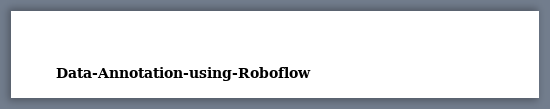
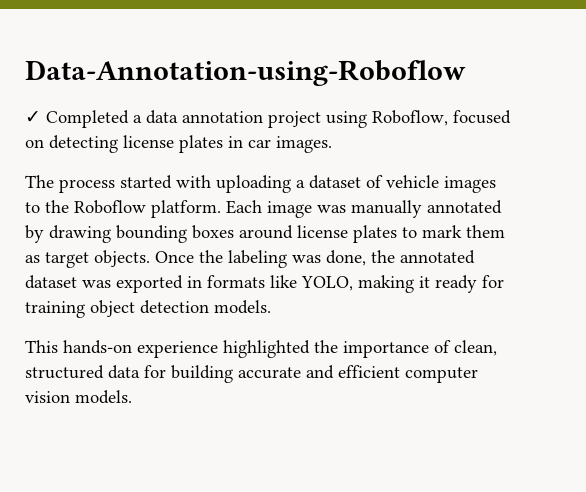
+ ✓ Completed a data annotation project using Roboflow, focused on detecting license plates in car images.
+ The process started with uploading a dataset of vehicle images to the Roboflow platform. Each image was manually annotated by drawing bounding boxes around license plates to mark them as target objects. Once the labeling was done, the annotated dataset was exported in formats like YOLO, making it ready for training object detection models.
+ This hands-on experience highlighted the importance of clean, structured data for building accurate and efficient computer vision models.

